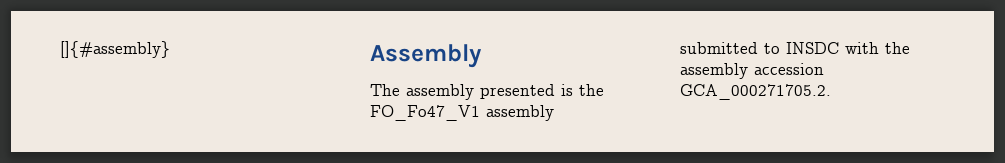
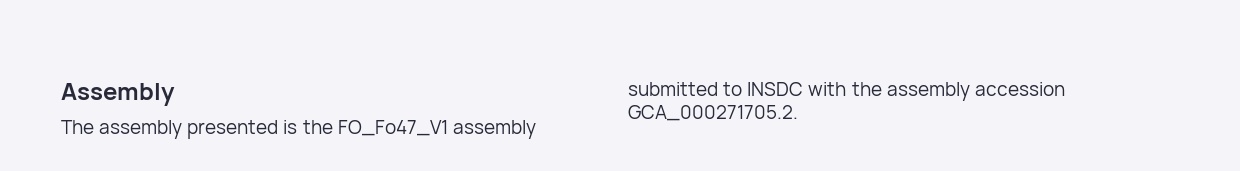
- []{#assembly}

